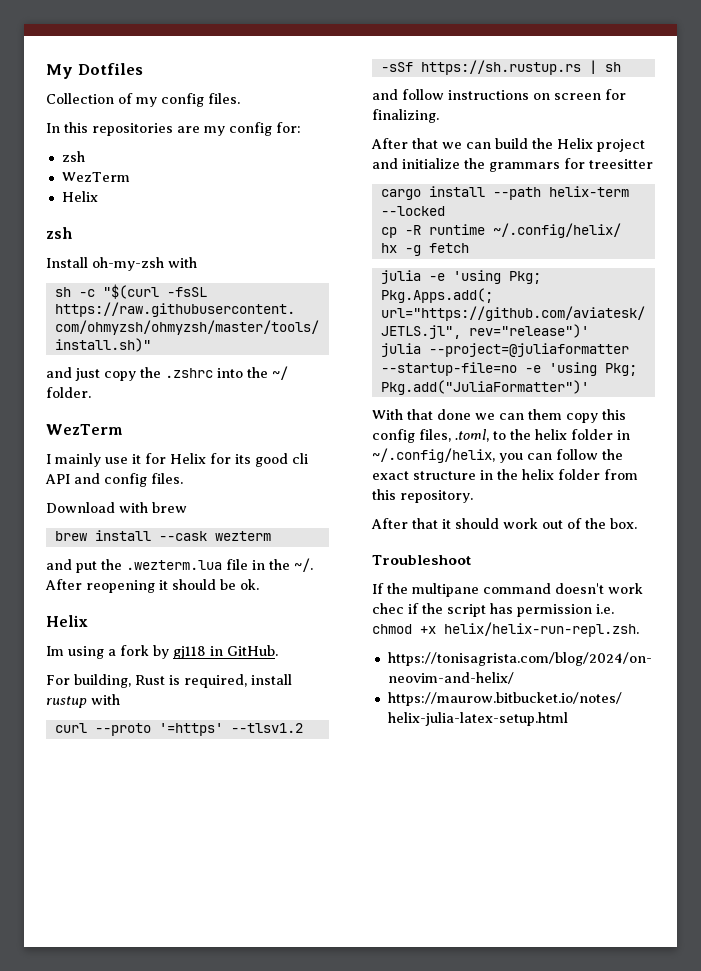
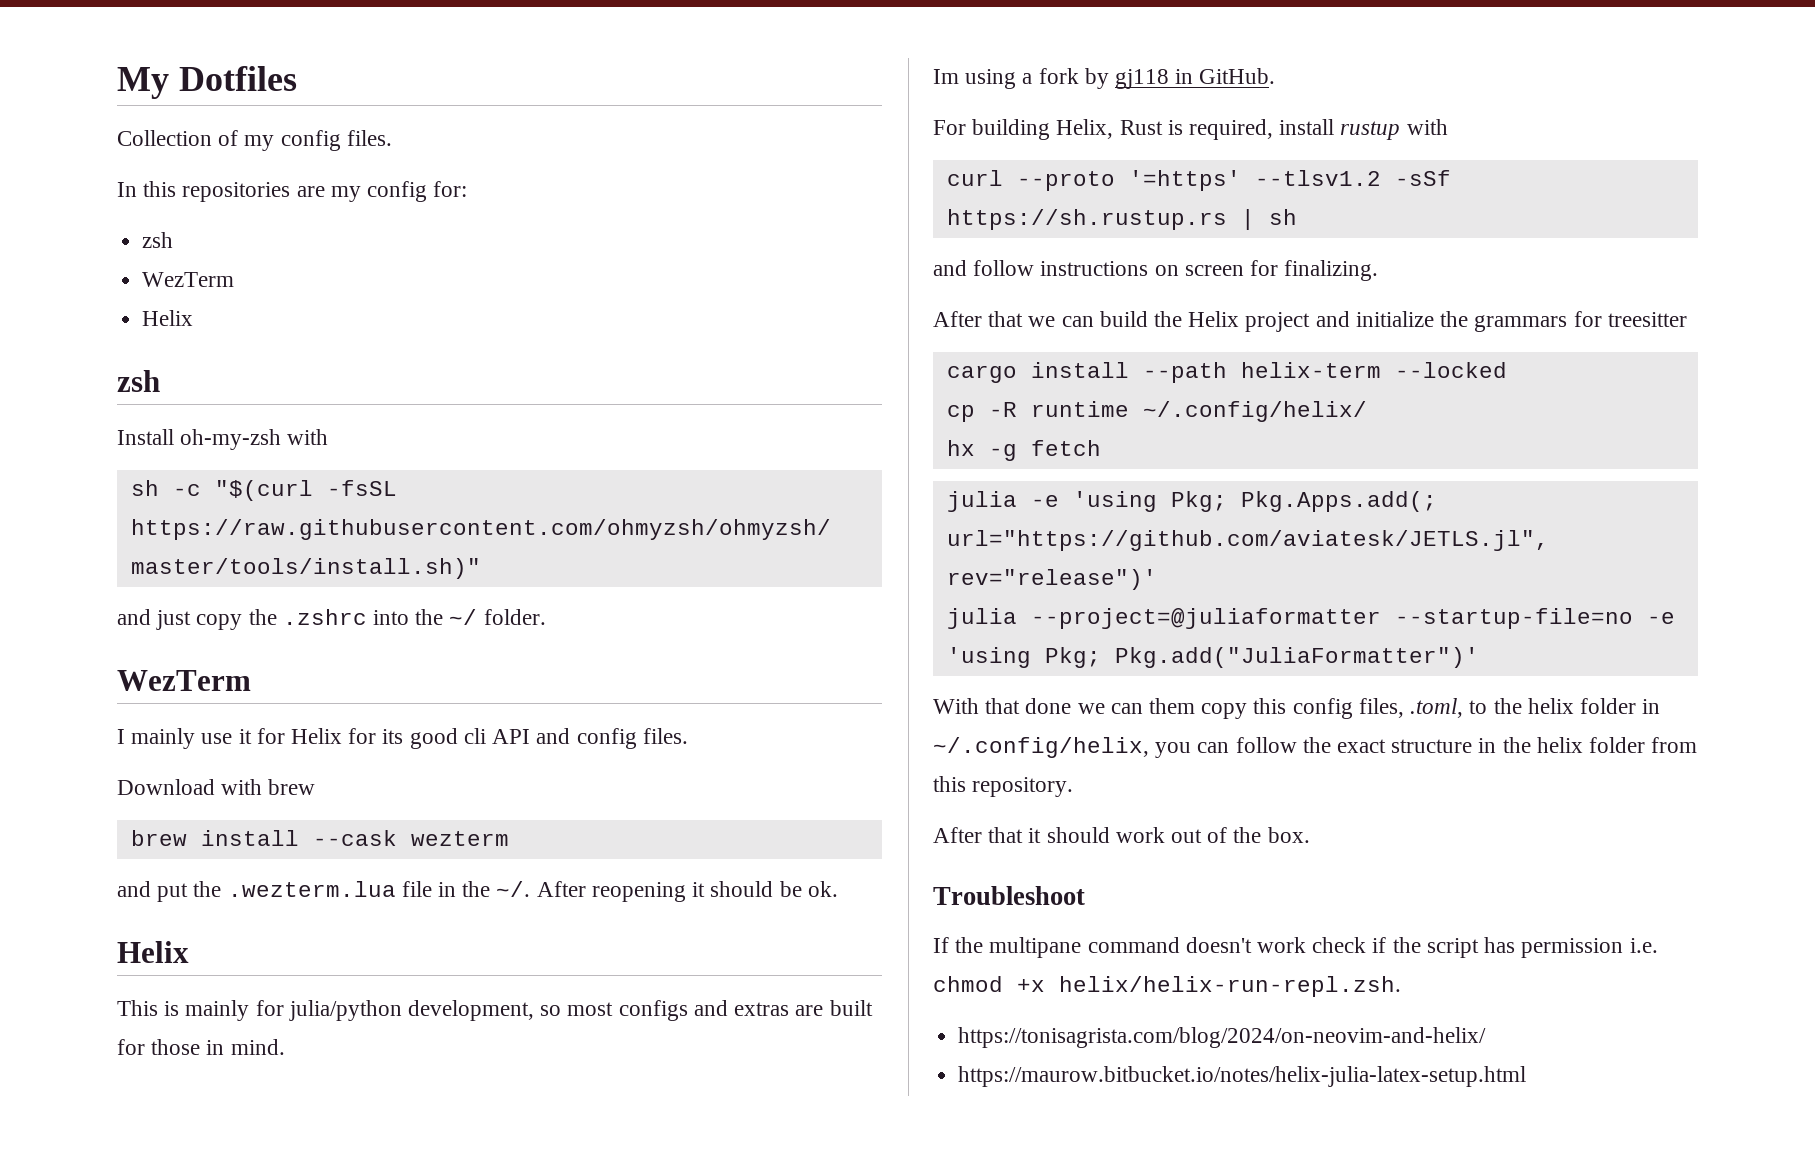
+ This is mainly for julia/python development, so most configs and extras are built for those in mind.
- For building, Rust is required, install rustup with
+ For building Helix, Rust is required, install rustup with
- If the multipane command doesn't work chec if the script has permission i.e. chmod +x helix/helix-run-repl.zsh.
+ If the multipane command doesn't work check if the script has permission i.e. chmod +x helix/helix-run-repl.zsh.

